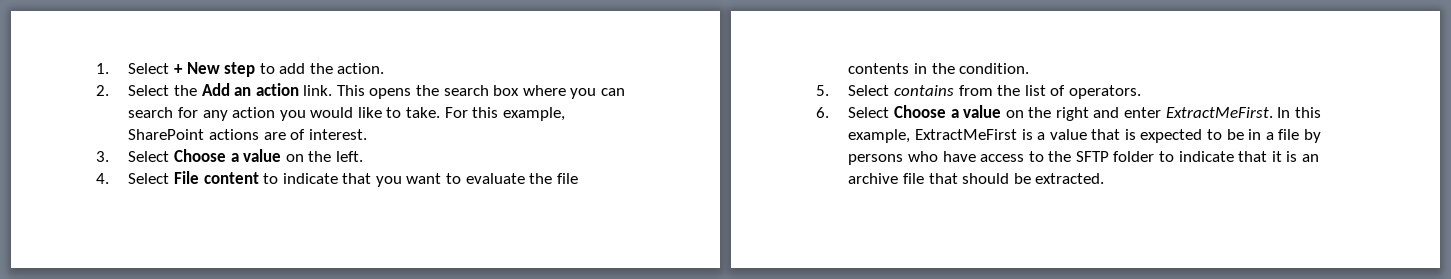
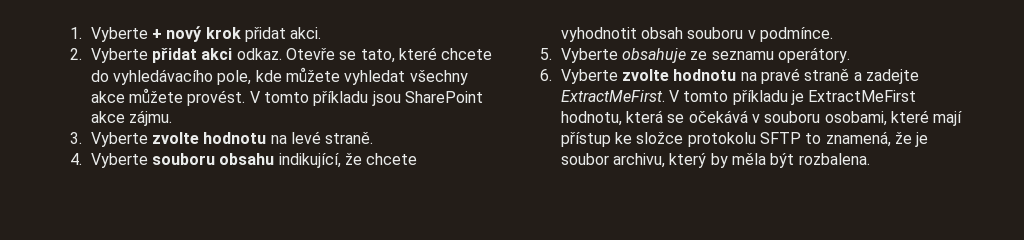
- 1. Select + New step to add the action.
- 2. Select the Add an action link. This opens the search box where you can search for any action you would like to take. For this example, SharePoint actions are of interest.
- 3. Select Choose a value on the left.
- 4. Select File content to indicate that you want to evaluate the file contents in the condition.
- 5. Select contains from the list of operators.
- 6. Select Choose a value on the right and enter ExtractMeFirst. In this example, ExtractMeFirst is a value that is expected to be in a file by persons who have access to the SFTP folder to indicate that it is an archive file that should be extracted.
+ 1. Vyberte + nový krok přidat akci.
+ 2. Vyberte přidat akci odkaz. Otevře se tato, které chcete do vyhledávacího pole, kde můžete vyhledat všechny akce můžete provést. V tomto příkladu jsou SharePoint akce zájmu.
+ 3. Vyberte zvolte hodnotu na levé straně.
+ 4. Vyberte souboru obsahu indikující, že chcete vyhodnotit obsah souboru v podmínce.
+ 5. Vyberte obsahuje ze seznamu operátory.
+ 6. Vyberte zvolte hodnotu na pravé straně a zadejte ExtractMeFirst. V tomto příkladu je ExtractMeFirst hodnotu, která se očekává v souboru osobami, které mají přístup ke složce protokolu SFTP to znamená, že je soubor archivu, který by měla být rozbalena.

